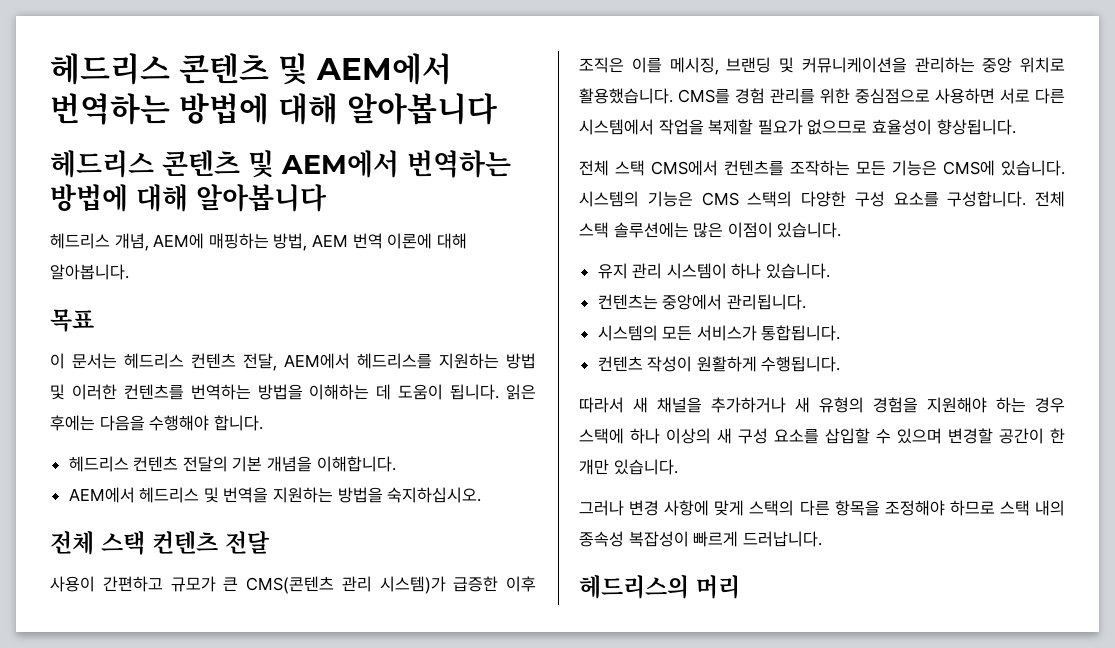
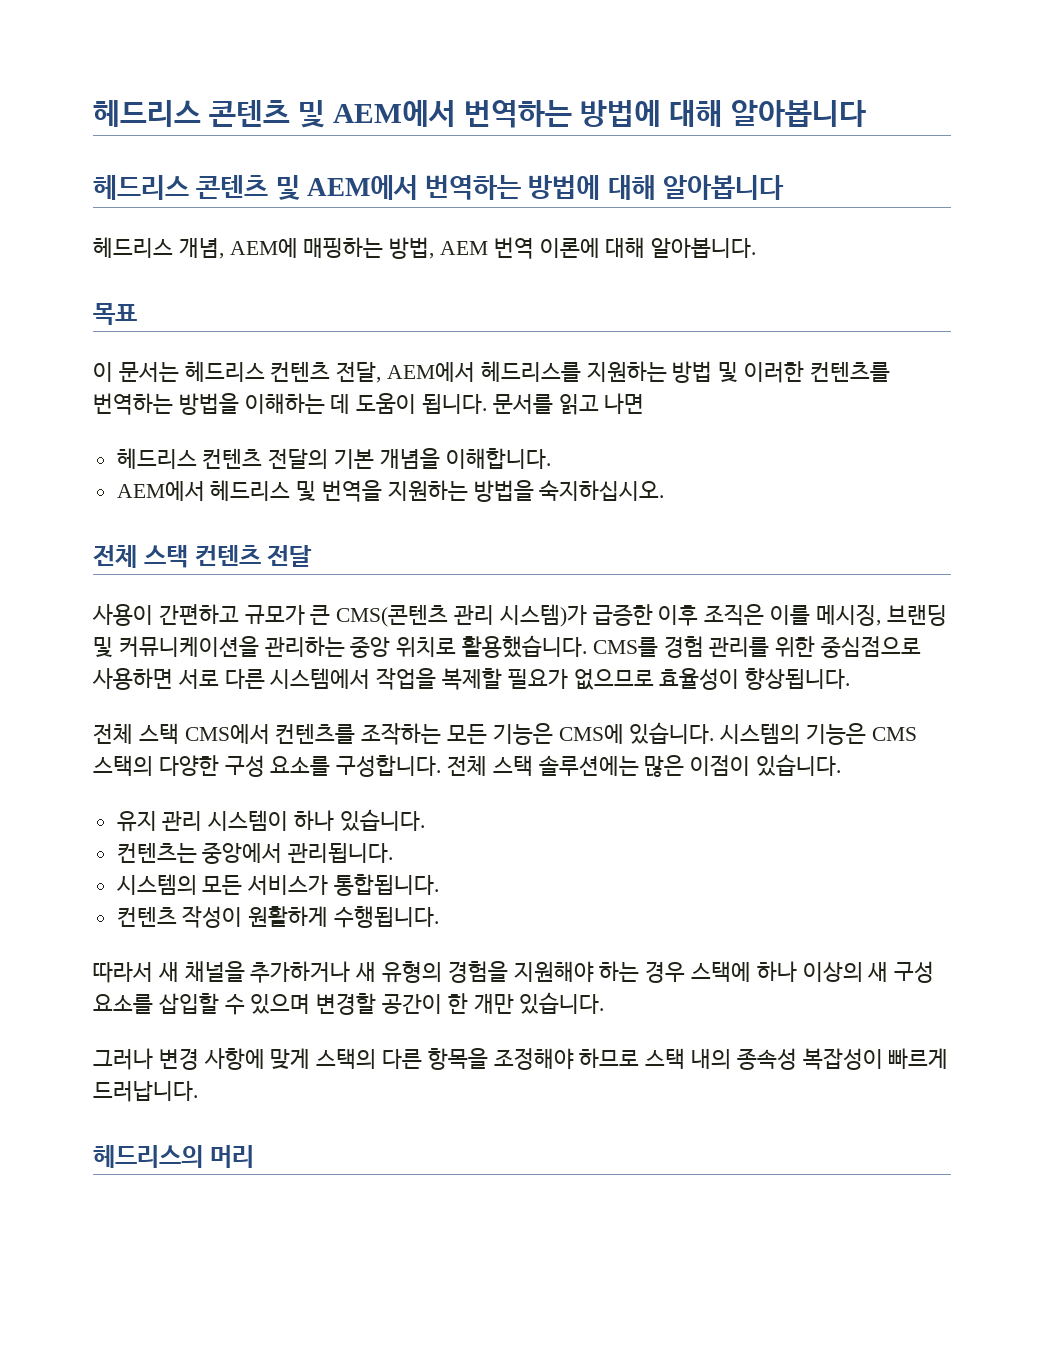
- 읽은 후에는 다음을 수행해야 합니다.
+ 문서를 읽고 나면

